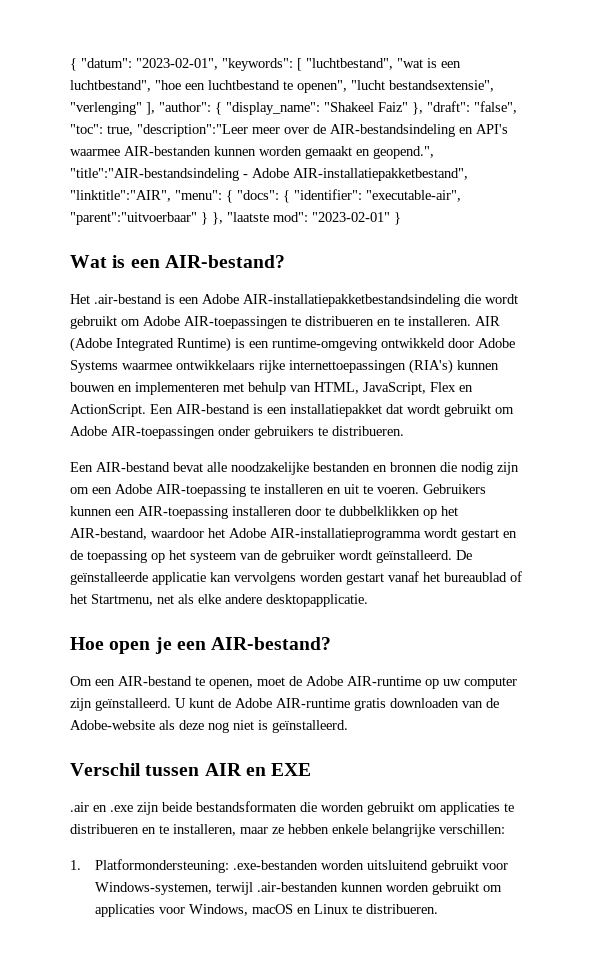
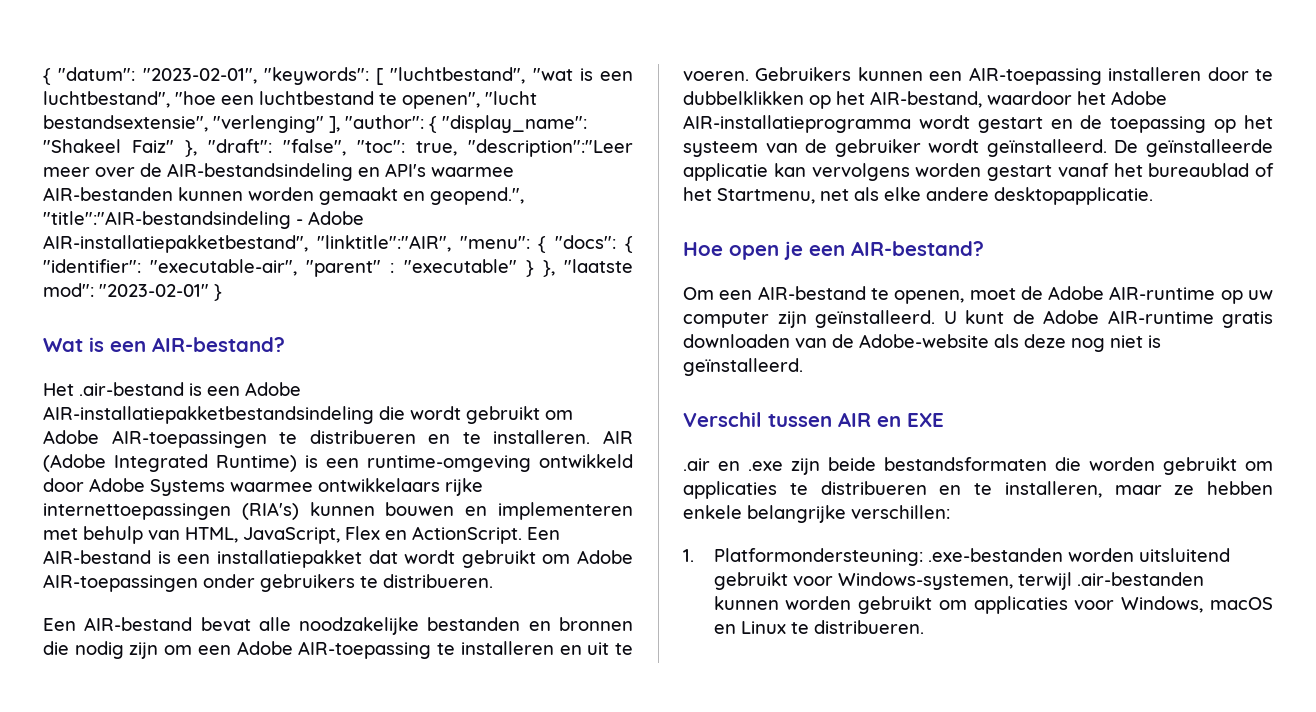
- { "datum": "2023-02-01", "keywords": [ "luchtbestand", "wat is een luchtbestand", "hoe een luchtbestand te openen", "lucht bestandsextensie", "verlenging" ], "author": { "display_name": "Shakeel Faiz" }, "draft": "false", "toc": true, "description":"Leer meer over de AIR-bestandsindeling en API's waarmee AIR-bestanden kunnen worden gemaakt en geopend.", "title":"AIR-bestandsindeling - Adobe AIR-installatiepakketbestand", "linktitle":"AIR", "menu": { "docs": { "identifier": "executable-air", "parent":"uitvoerbaar" } }, "laatste mod": "2023-02-01" }
+ { "datum": "2023-02-01", "keywords": [ "luchtbestand", "wat is een luchtbestand", "hoe een luchtbestand te openen", "lucht bestandsextensie", "verlenging" ], "author": { "display_name": "Shakeel Faiz" }, "draft": "false", "toc": true, "description":"Leer meer over de AIR-bestandsindeling en API's waarmee AIR-bestanden kunnen worden gemaakt en geopend.", "title":"AIR-bestandsindeling - Adobe AIR-installatiepakketbestand", "linktitle":"AIR", "menu": { "docs": { "identifier": "executable-air", "parent" : "executable" } }, "laatste mod": "2023-02-01" }

